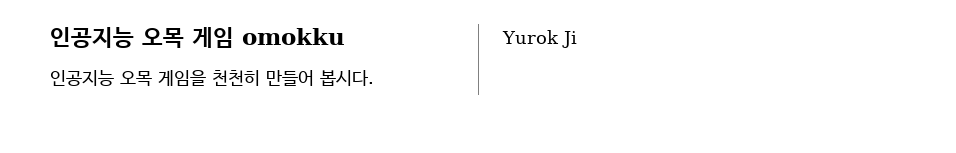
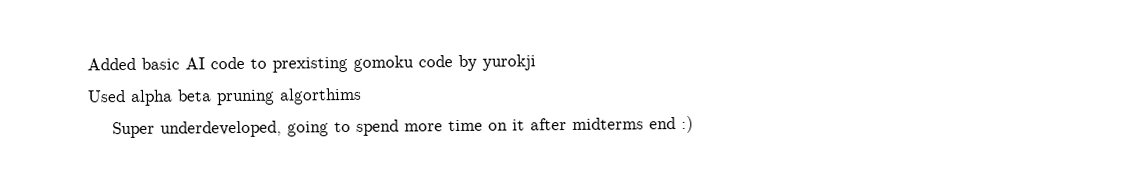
- 인공지능 오목 게임 omokku
- 인공지능 오목 게임을 천천히 만들어 봅시다.
- Yurok Ji
+ Added basic AI code to prexisting gomoku code by yurokji
+ Used alpha beta pruning algorthims
+ Super underdeveloped, going to spend more time on it after midterms end :)

